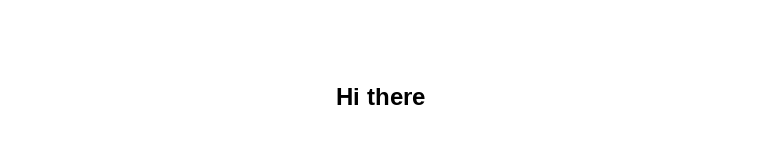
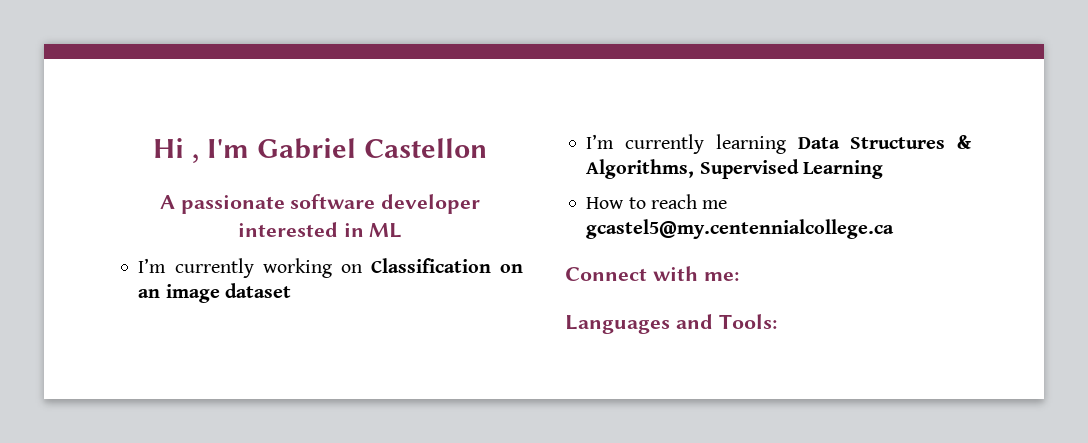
- Hi there
+ Hi , I'm Gabriel Castellon
+ A passionate software developer interested in ML
+ I’m currently working on Classification on an image dataset
+ I’m currently learning Data Structures & Algorithms, Supervised Learning
+ How to reach me gcastel5@my.centennialcollege.ca
+ Connect with me:
+ Languages and Tools:

